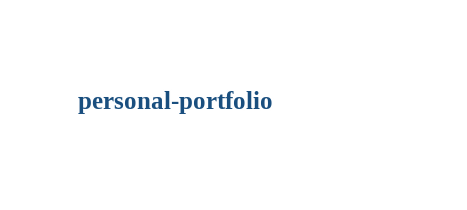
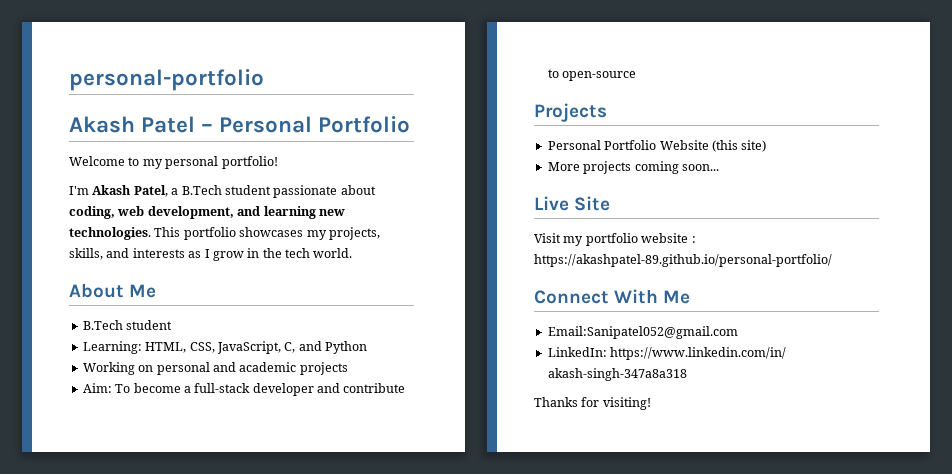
+ Akash Patel – Personal Portfolio
+ Welcome to my personal portfolio!
+ I'm Akash Patel, a B.Tech student passionate about coding, web development, and learning new technologies. This portfolio showcases my projects, skills, and interests as I grow in the tech world.
+ About Me
+ B.Tech student
+ Learning: HTML, CSS, JavaScript, C, and Python
+ Working on personal and academic projects
+ Aim: To become a full-stack developer and contribute to open-source
+ Projects
+ Personal Portfolio Website (this site)
+ More projects coming soon...
+ Live Site
+ Visit my portfolio website : https://akashpatel-89.github.io/personal-portfolio/
+ Connect With Me
+ Email:Sanipatel052@gmail.com
+ LinkedIn: https://www.linkedin.com/in/ akash-singh-347a8a318
+ Thanks for visiting!

